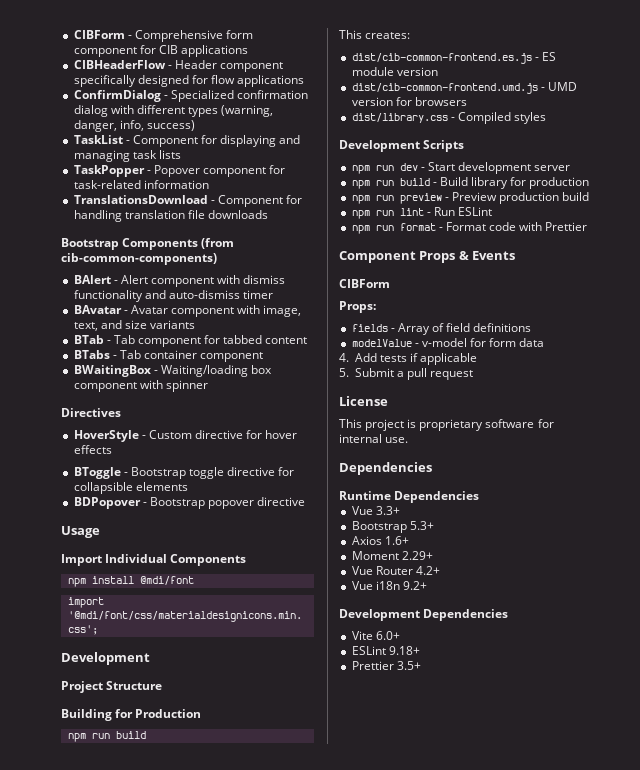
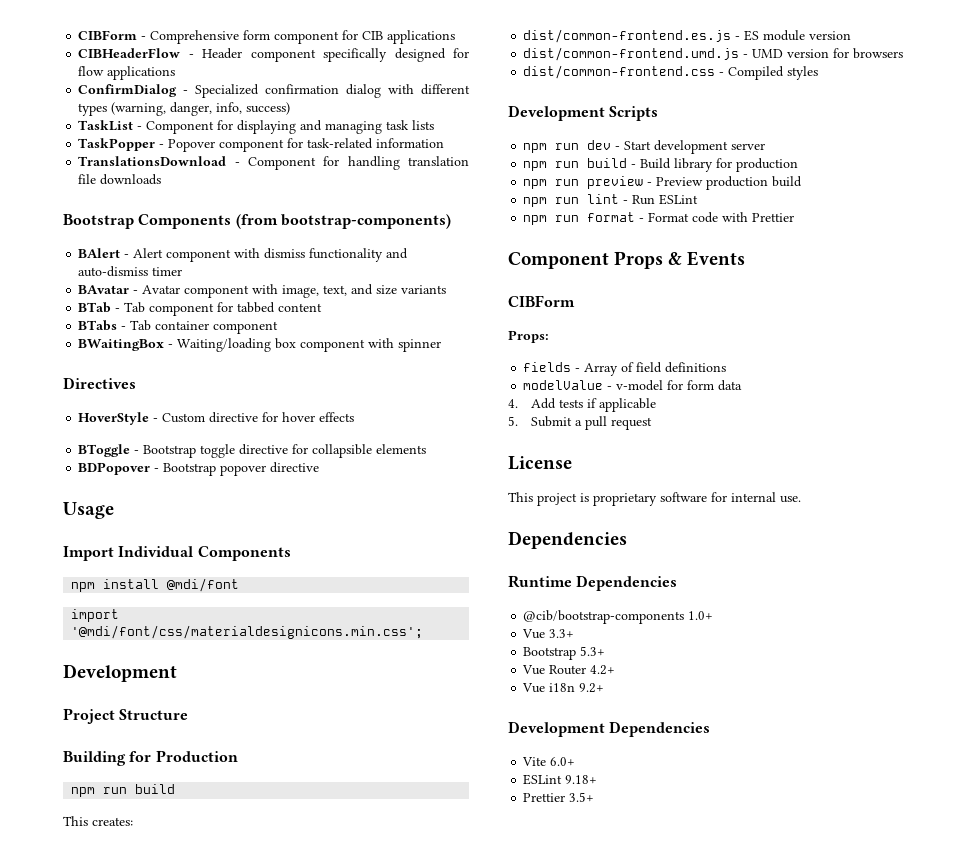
- Bootstrap Components (from cib-common-components)
+ Bootstrap Components (from bootstrap-components)
- dist/cib-common-frontend.es.js - ES module version
+ dist/common-frontend.es.js - ES module version
- dist/cib-common-frontend.umd.js - UMD version for browsers
+ dist/common-frontend.umd.js - UMD version for browsers
- dist/library.css - Compiled styles
+ dist/common-frontend.css - Compiled styles
+ @cib/bootstrap-components 1.0+
- Axios 1.6+
- Moment 2.29+

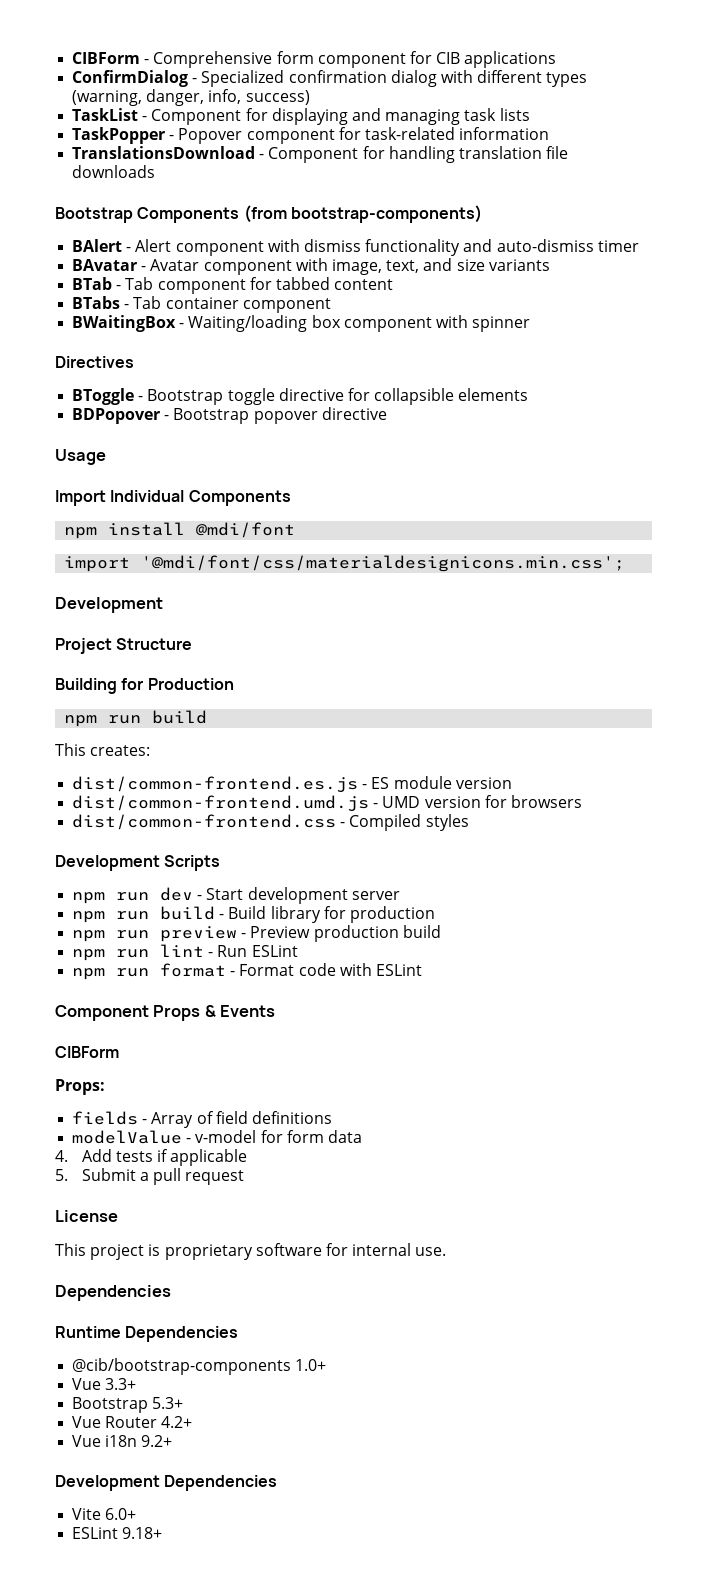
- CIBHeaderFlow - Header component specifically designed for flow applications
- HoverStyle - Custom directive for hover effects
- npm run format - Format code with Prettier
+ npm run format - Format code with ESLint
- Prettier 3.5+

